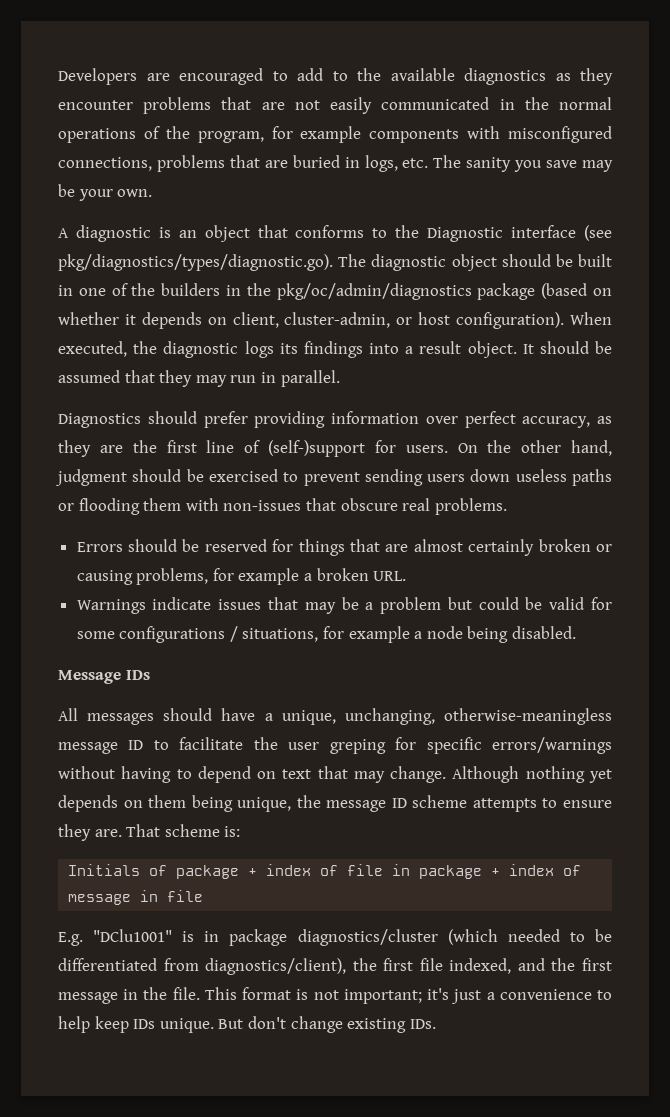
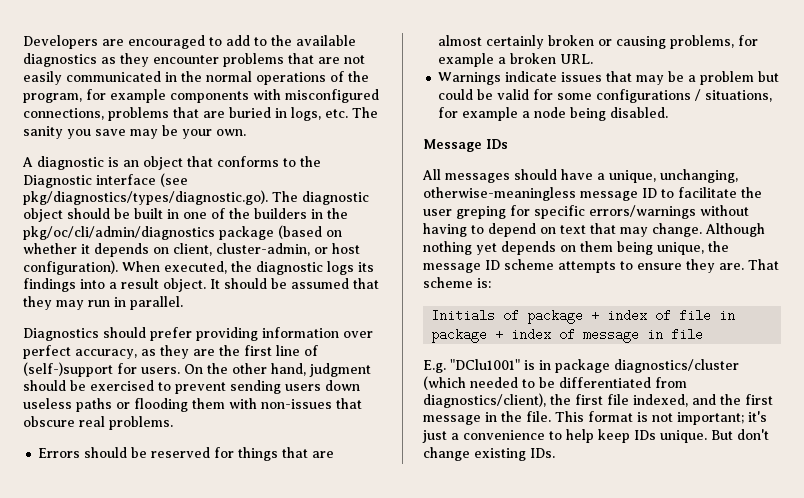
- A diagnostic is an object that conforms to the Diagnostic interface (see pkg/diagnostics/types/diagnostic.go). The diagnostic object should be built in one of the builders in the pkg/oc/admin/diagnostics package (based on whether it depends on client, cluster-admin, or host configuration).
+ A diagnostic is an object that conforms to the Diagnostic interface (see pkg/diagnostics/types/diagnostic.go). The diagnostic object should be built in one of the builders in the pkg/oc/cli/admin/diagnostics package (based on whether it depends on client, cluster-admin, or host configuration).

